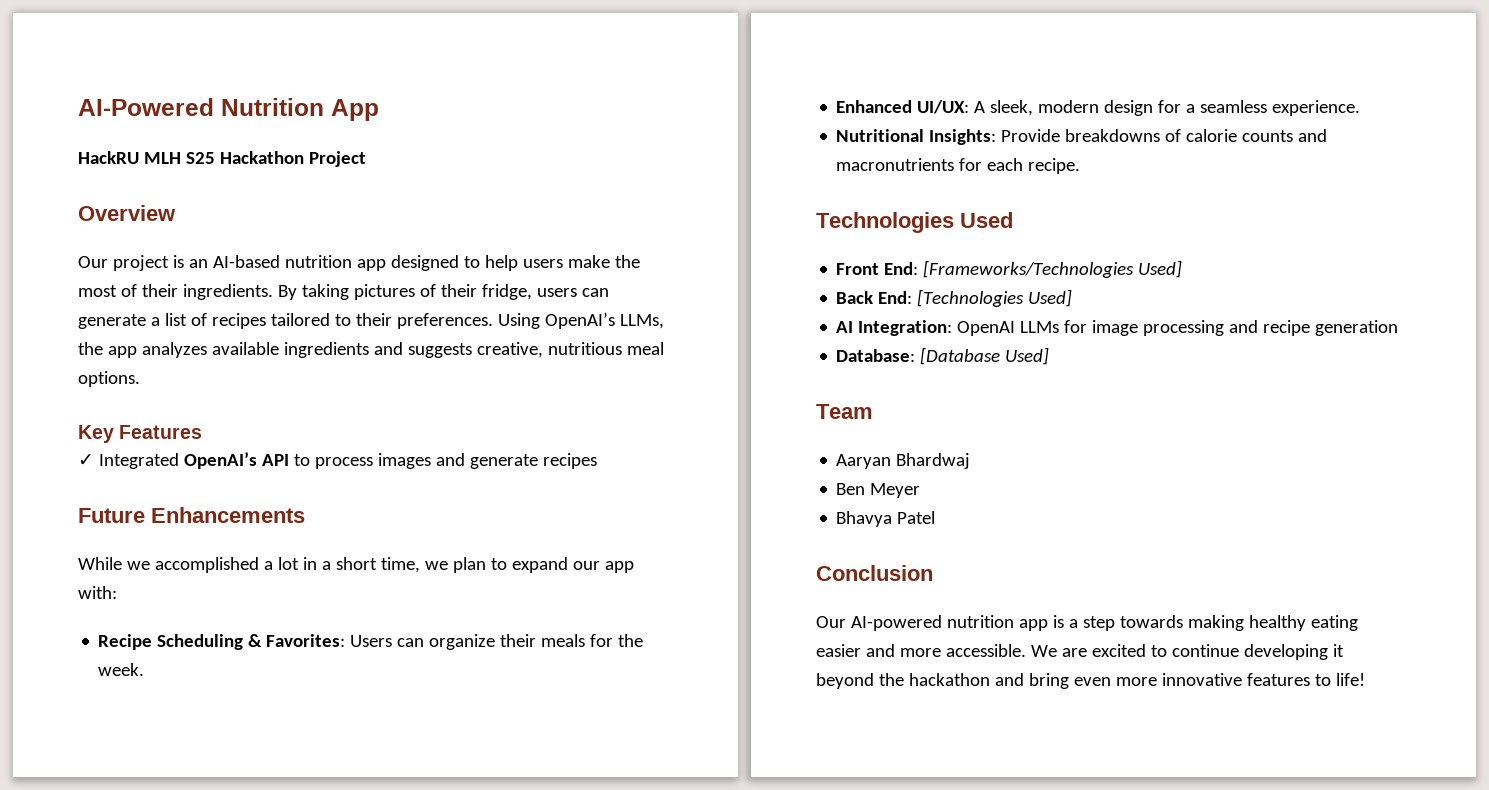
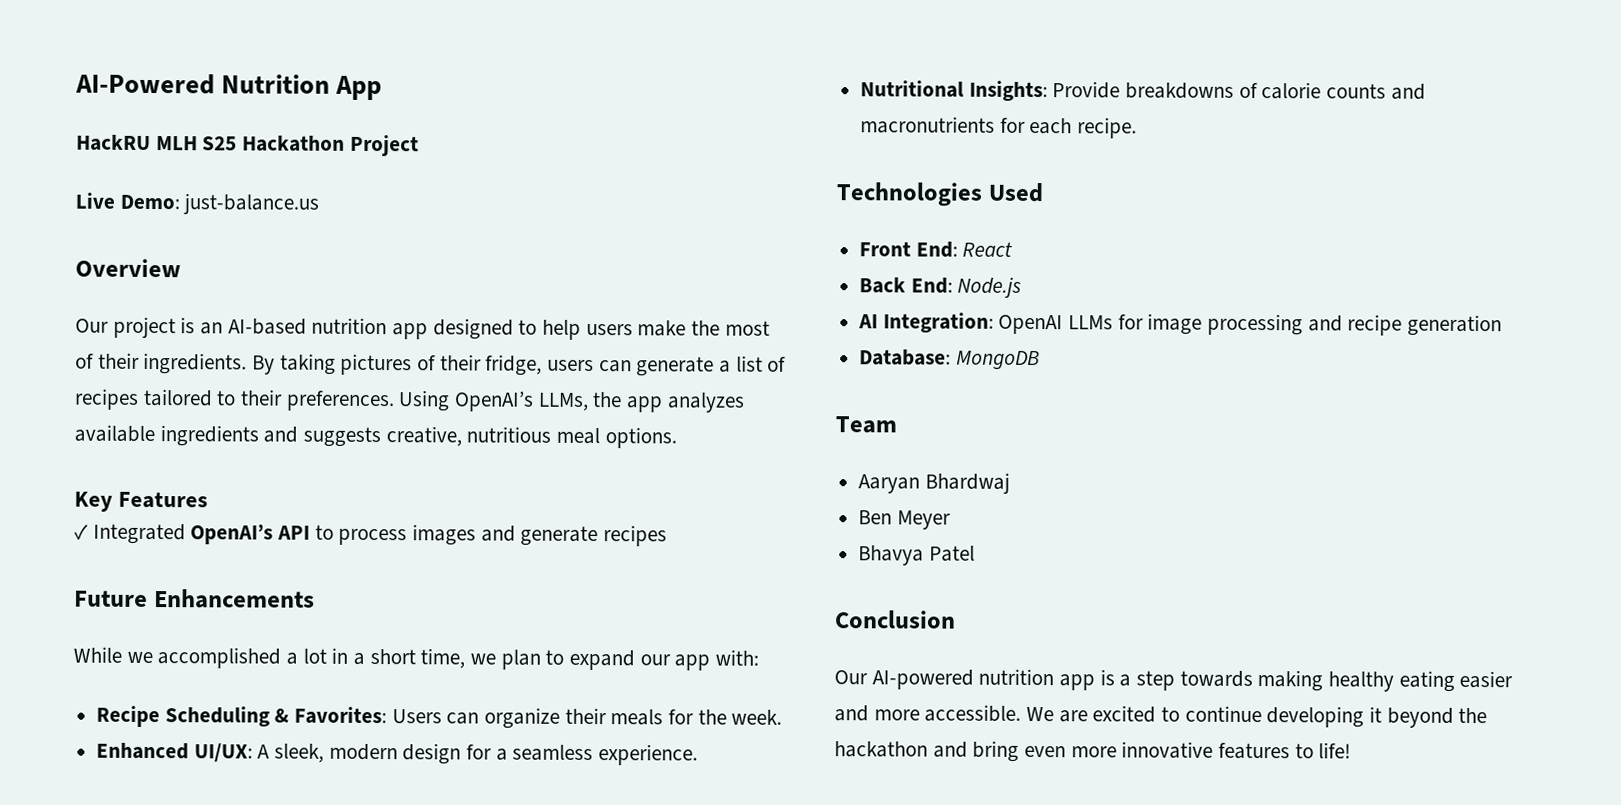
+ Live Demo: just-balance.us
- Front End: [Frameworks/Technologies Used]
+ Front End: React
- Back End: [Technologies Used]
+ Back End: Node.js
- Database: [Database Used]
+ Database: MongoDB

